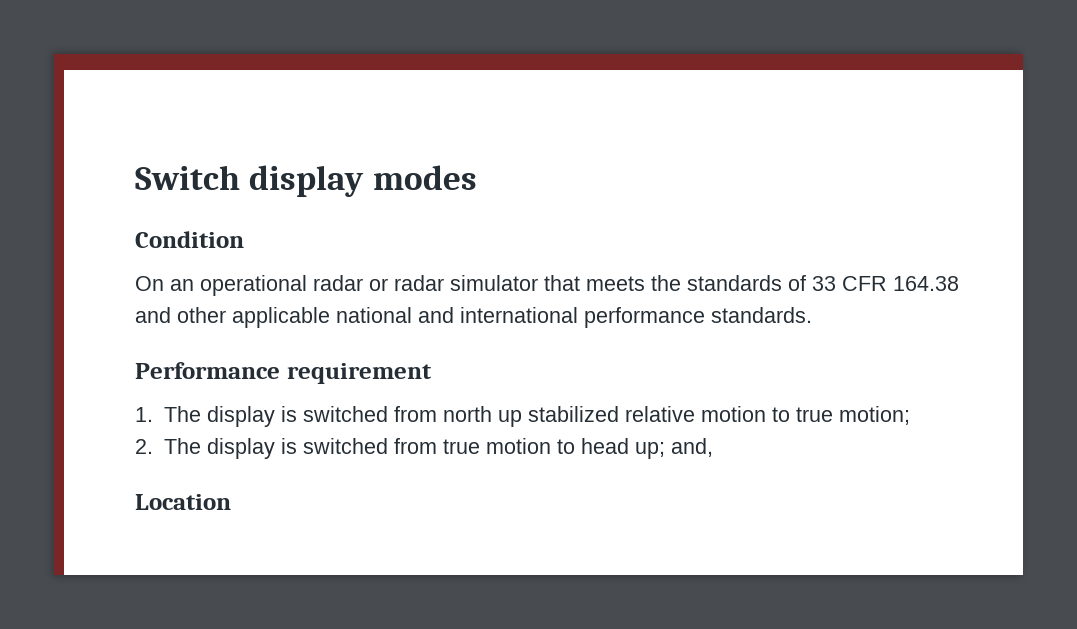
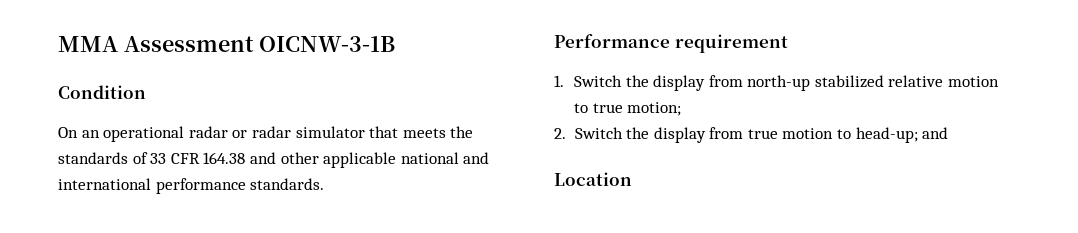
- Switch display modes
+ MMA Assessment OICNW-3-1B
- 1. The display is switched from north up stabilized relative motion to true motion;
+ 1. Switch the display from north-up stabilized relative motion to true motion;
- 2. The display is switched from true motion to head up; and,
+ 2. Switch the display from true motion to head-up; and

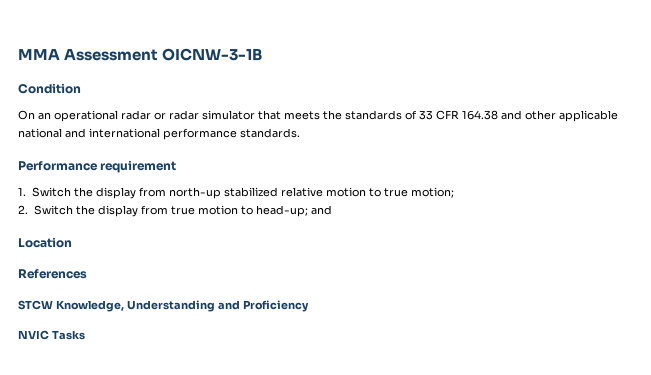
+ References
+ STCW Knowledge, Understanding and Proficiency
+ NVIC Tasks

